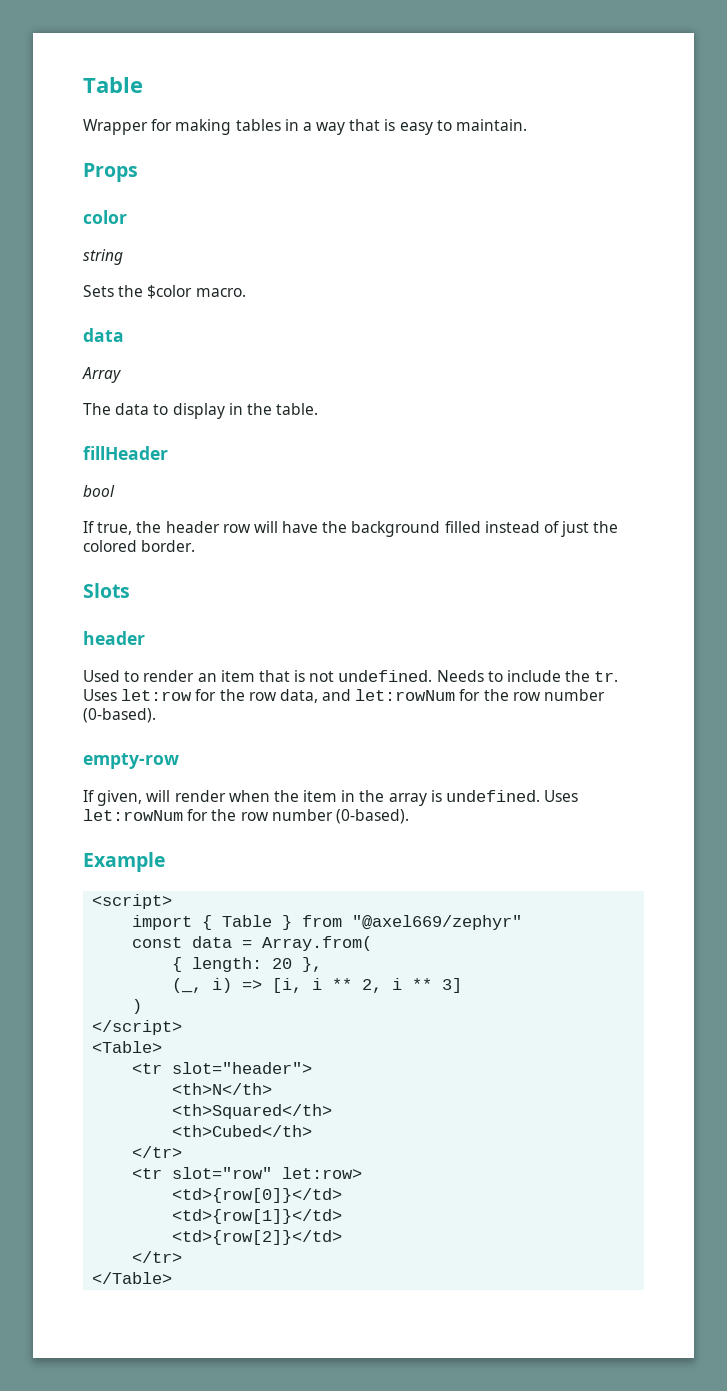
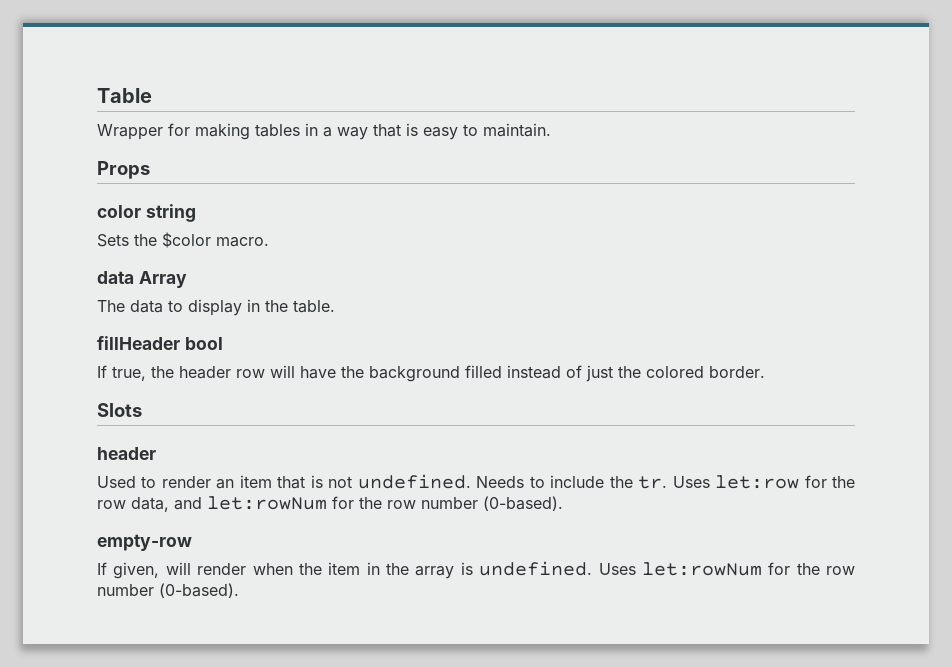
- color
- string
+ color string
  Sets the $color macro.
- data
- Array
+ data Array
- fillHeader
- bool
+ fillHeader bool
- Example
- <script>
- import { Table } from "@axel669/zephyr"
- const data = Array.from(
- { length: 20 },
- (_, i) => [i, i ** 2, i ** 3]
- )
- </script>
- <Table>
- <tr slot="header">
- <th>N</th>
- <th>Squared</th>
- <th>Cubed</th>
- </tr>
- <tr slot="row" let:row>
- <td>{row[0]}</td>
- <td>{row[1]}</td>
- <td>{row[2]}</td>
- </tr>
- </Table>

